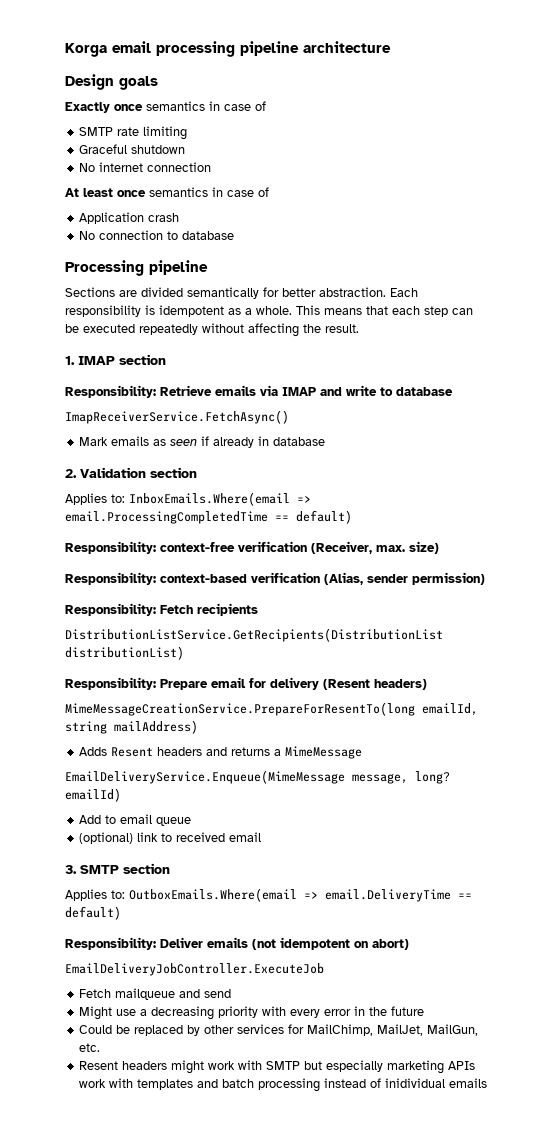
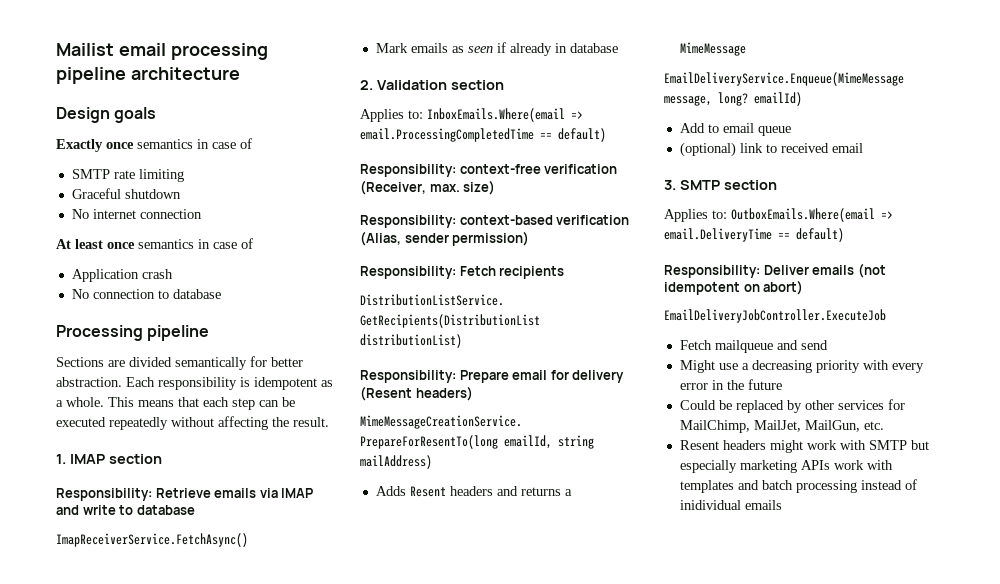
- Korga email processing pipeline architecture
+ Mailist email processing pipeline architecture

